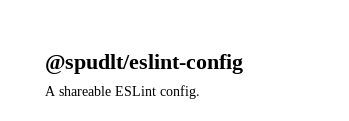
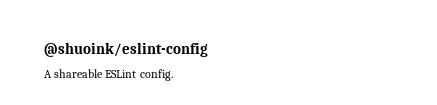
- @spudlt/eslint-config
+ @shuoink/eslint-config

